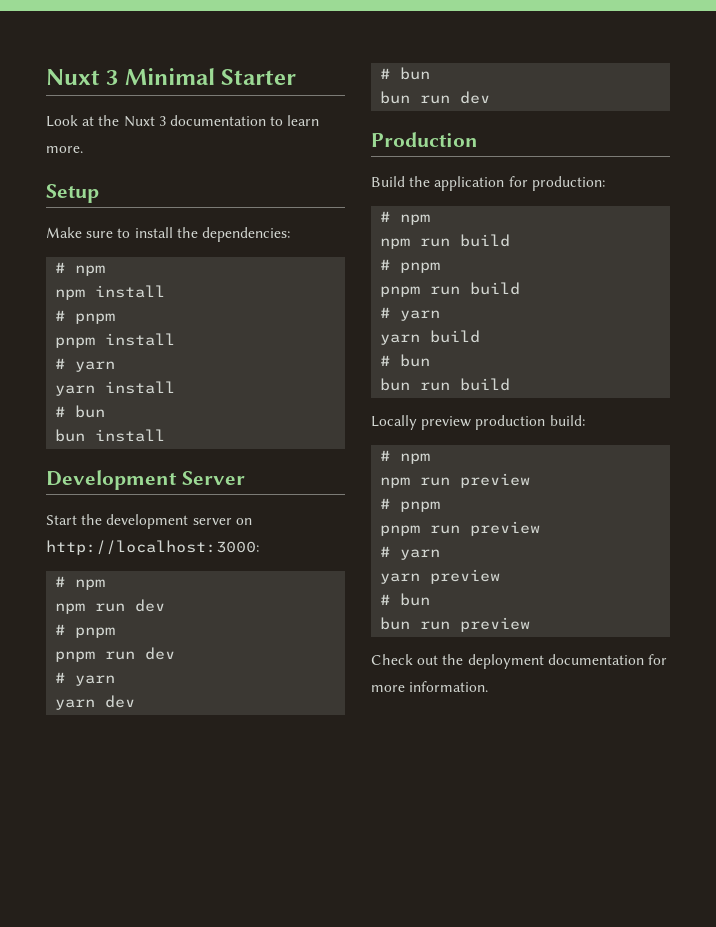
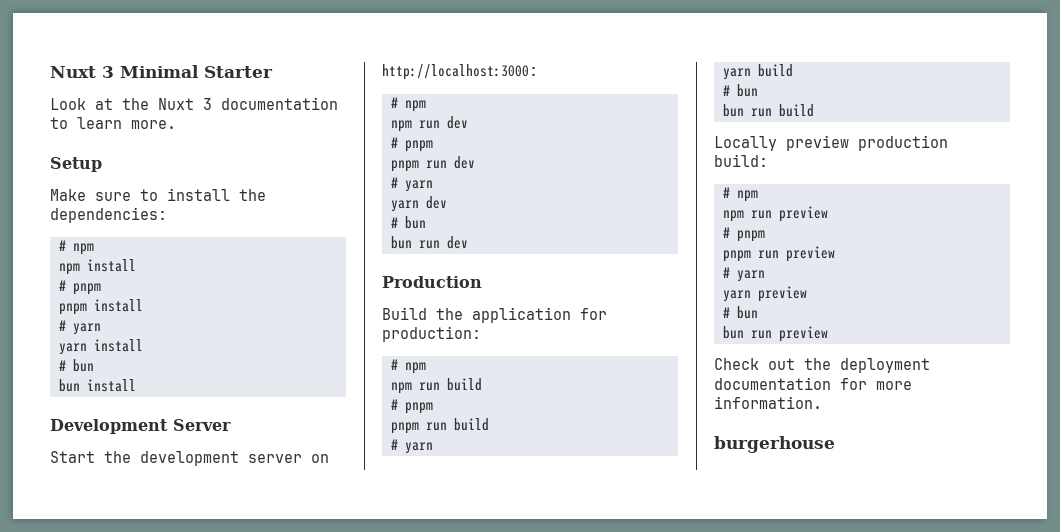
+ burgerhouse

